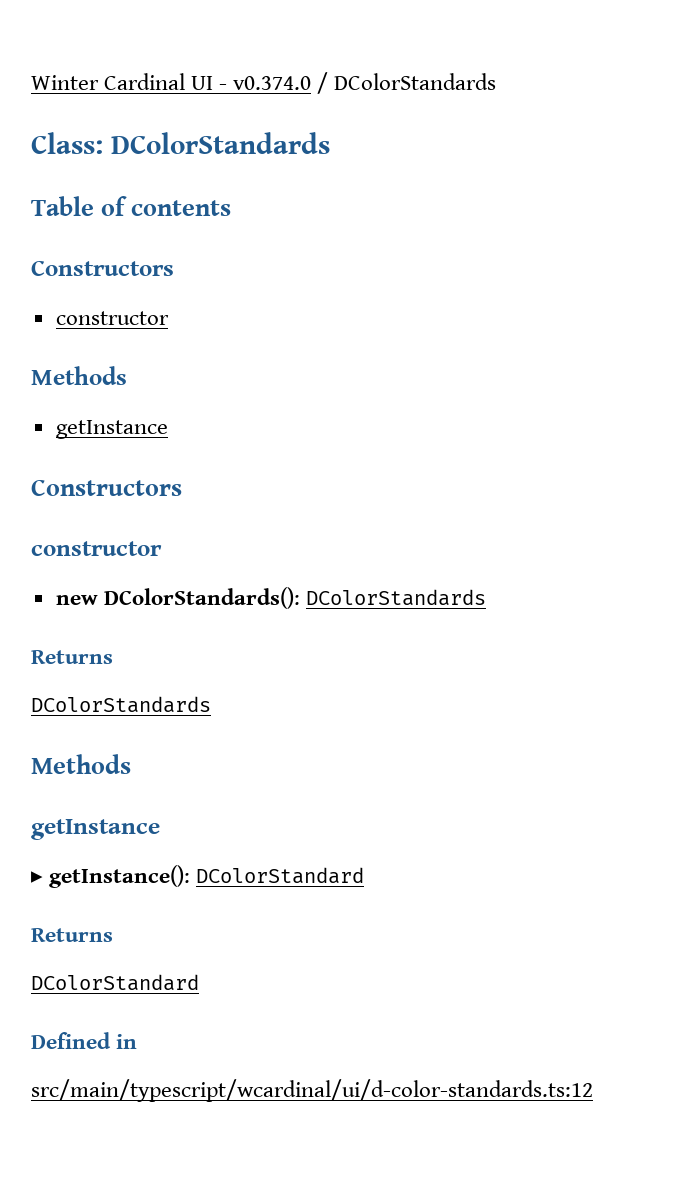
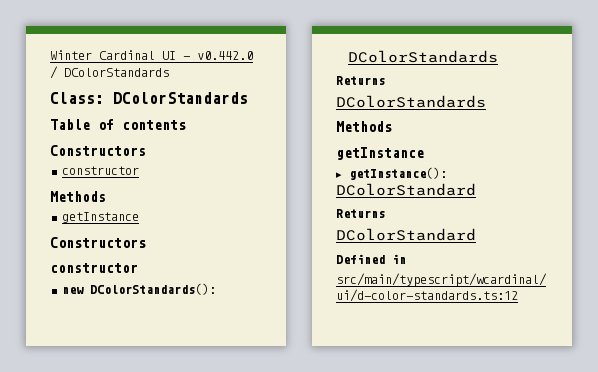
- Winter Cardinal UI - v0.374.0 / DColorStandards
+ Winter Cardinal UI - v0.442.0 / DColorStandards

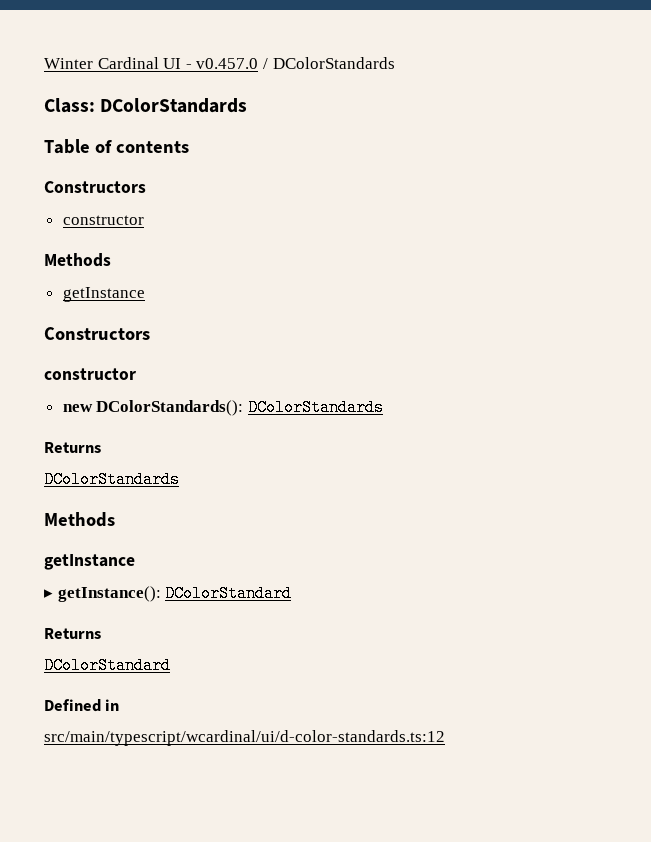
- Winter Cardinal UI - v0.442.0 / DColorStandards
+ Winter Cardinal UI - v0.457.0 / DColorStandards

